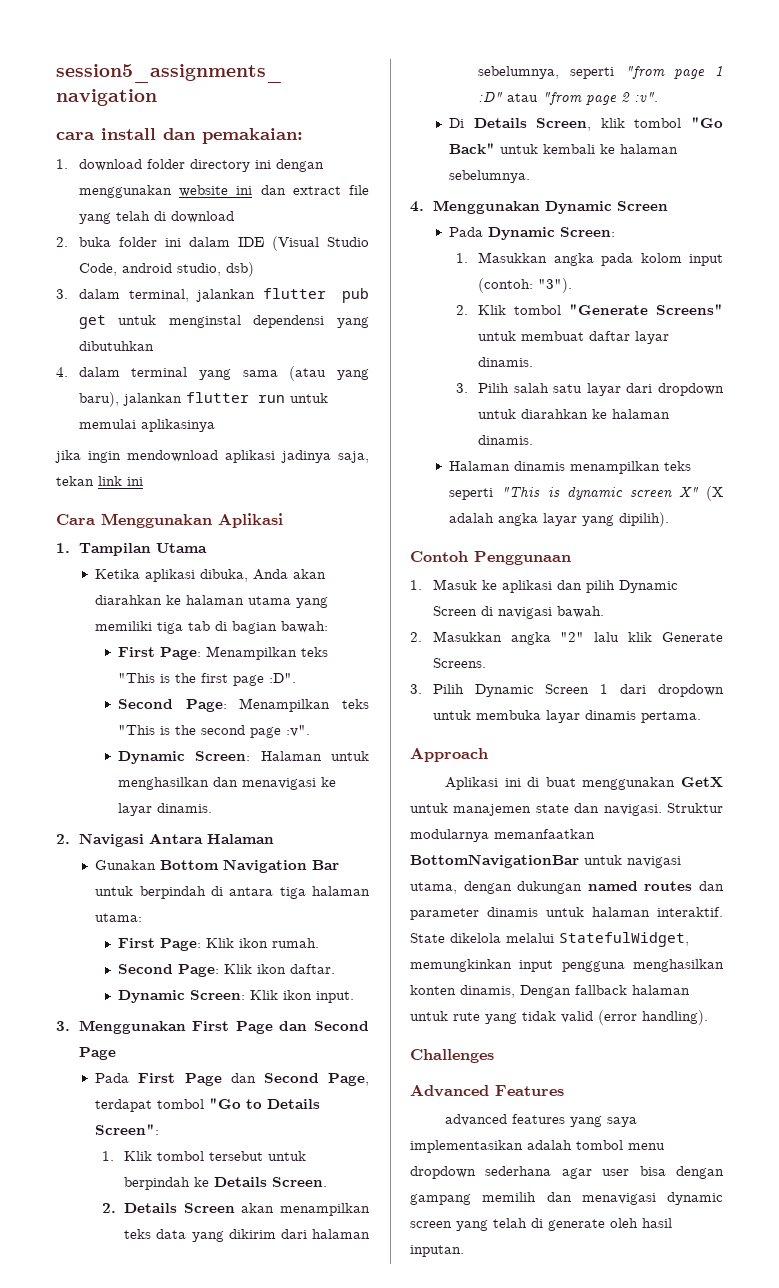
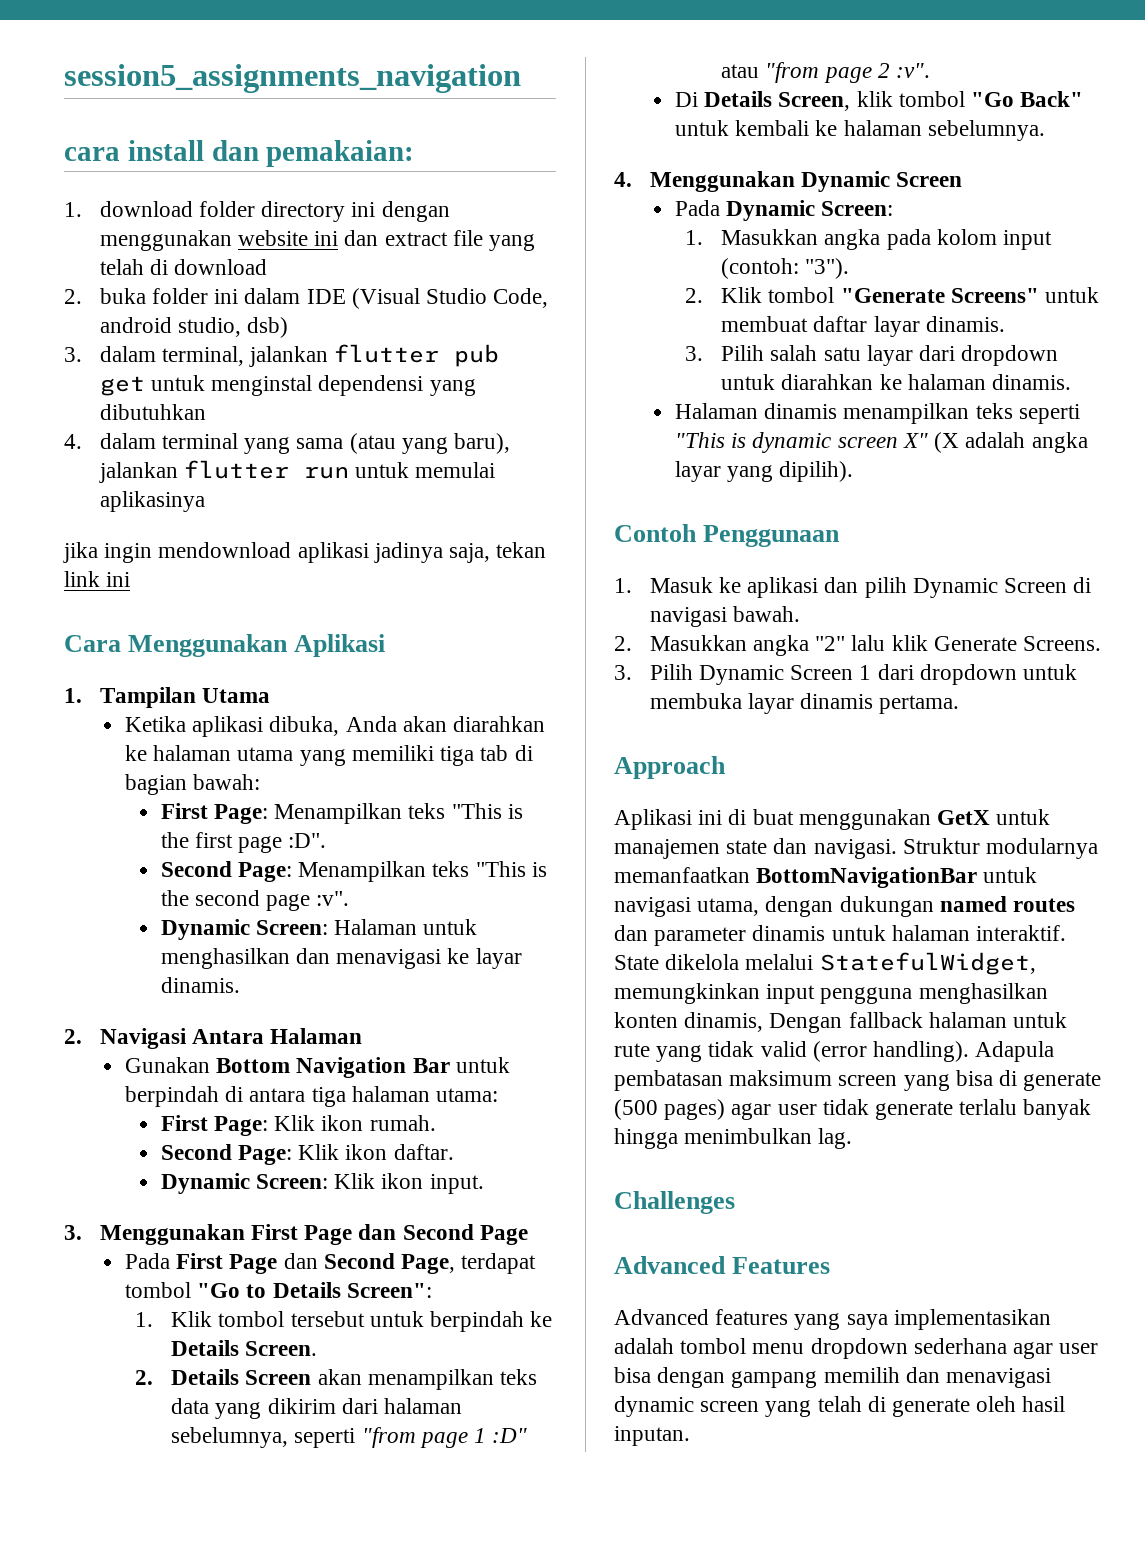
+ Adapula pembatasan maksimum screen yang bisa di generate (500 pages) agar user tidak generate terlalu banyak hingga menimbulkan lag.
- advanced features yang saya implementasikan adalah tombol menu dropdown sederhana agar user bisa dengan gampang memilih dan menavigasi dynamic screen yang telah di generate oleh hasil inputan.
+ Advanced features yang saya implementasikan adalah tombol menu dropdown sederhana agar user bisa dengan gampang memilih dan menavigasi dynamic screen yang telah di generate oleh hasil inputan.

